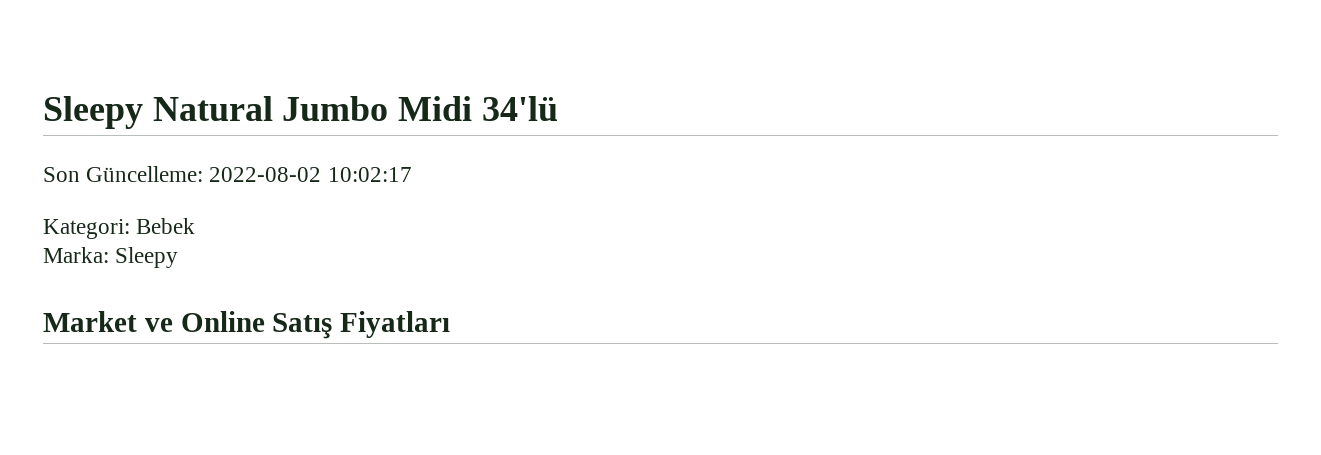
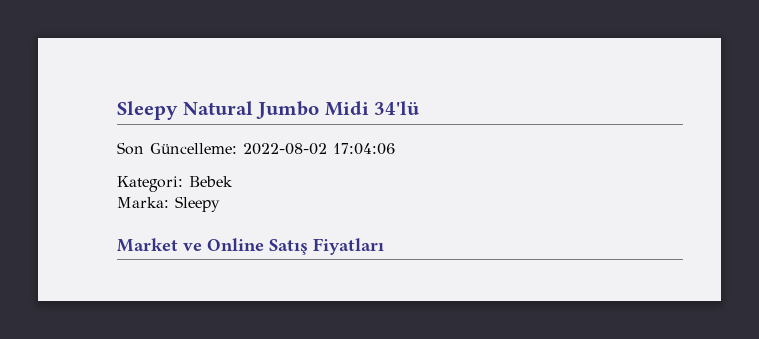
- Son Güncelleme: 2022-08-02 10:02:17
+ Son Güncelleme: 2022-08-02 17:04:06

